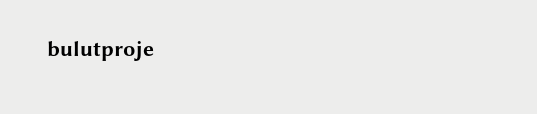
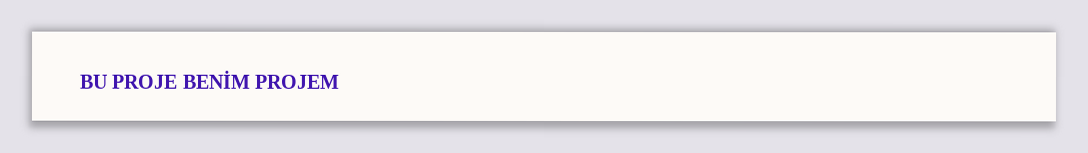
- bulutproje
+ BU PROJE BENİM PROJEM

